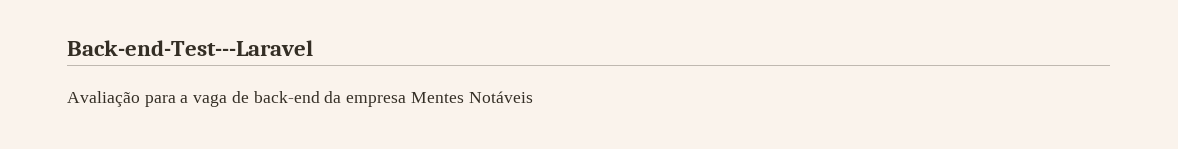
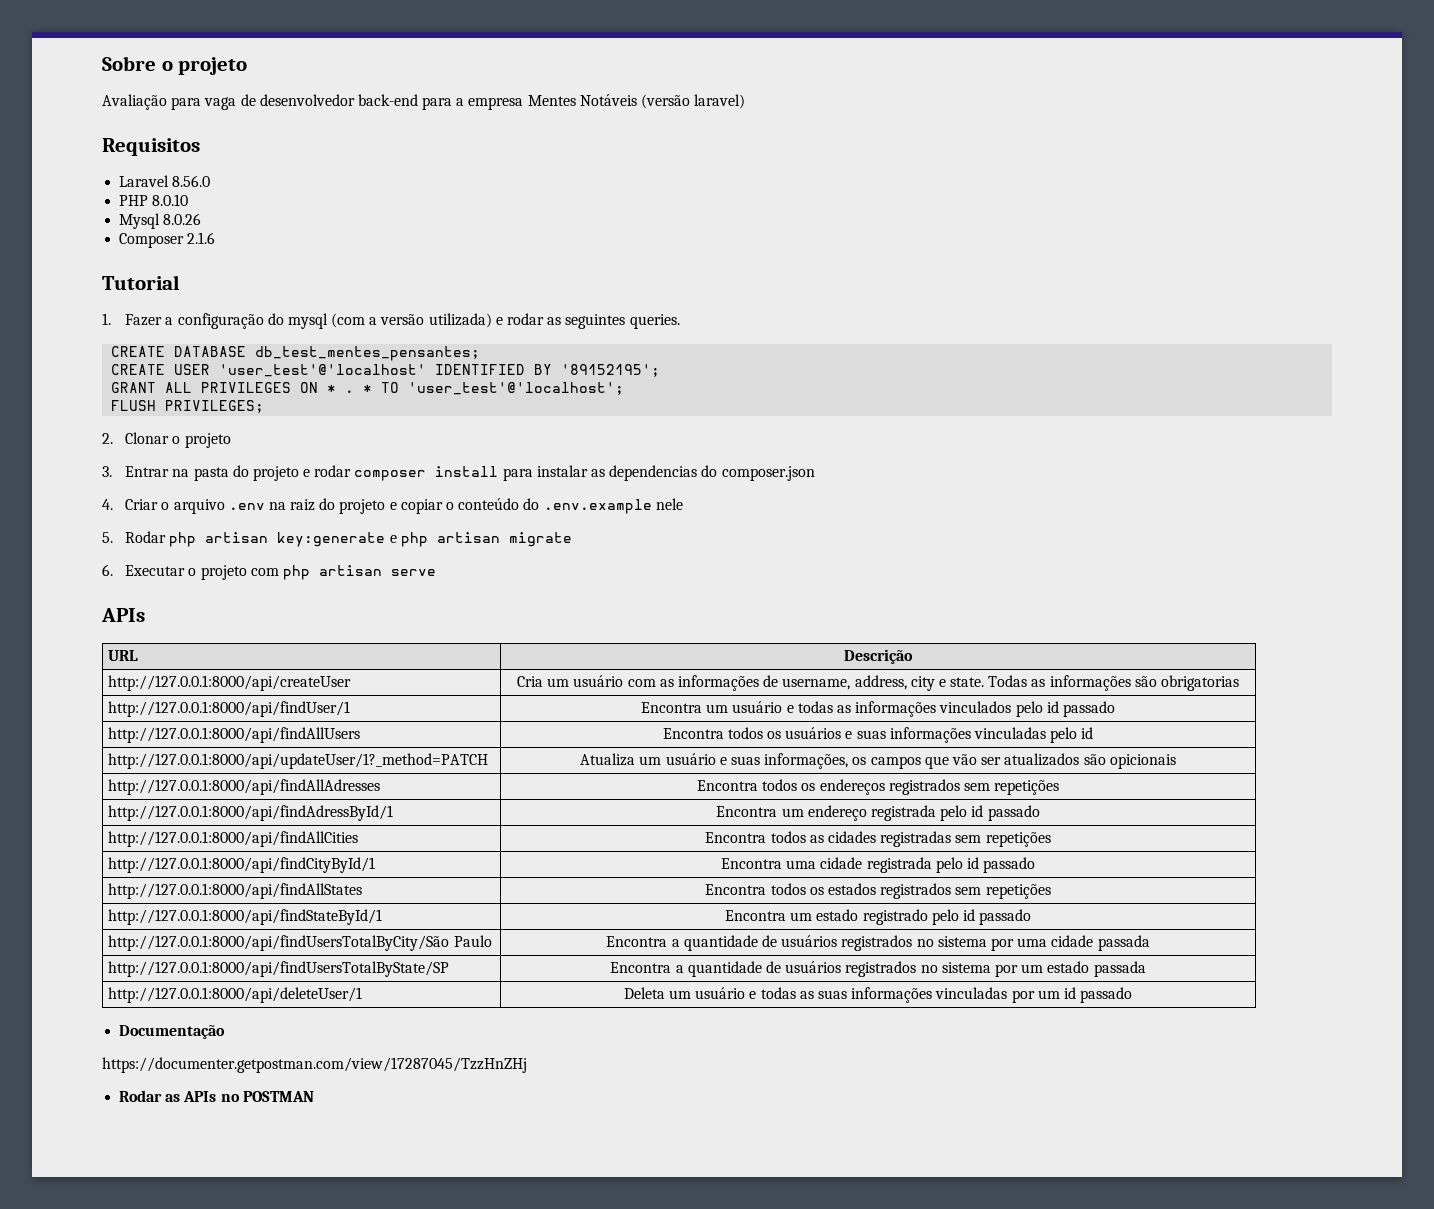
- Back-end-Test---Laravel
+ Sobre o projeto
- Avaliação para a vaga de back-end da empresa Mentes Notáveis
+ Avaliação para vaga de desenvolvedor back-end para a empresa Mentes Notáveis (versão laravel)
+ Requisitos
+ Laravel 8.56.0
+ PHP 8.0.10
+ Mysql 8.0.26
+ Composer 2.1.6
+ Tutorial
+ 1. Fazer a configuração do mysql (com a versão utilizada) e rodar as seguintes queries.
+ CREATE DATABASE db_test_mentes_pensantes;
+ CREATE USER 'user_test'@'localhost' IDENTIFIED BY '89152195';
+ GRANT ALL PRIVILEGES ON * . * TO 'user_test'@'localhost';
+ FLUSH PRIVILEGES;
+ 2. Clonar o projeto
+ 3. Entrar na pasta do projeto e rodar composer install para instalar as dependencias do composer.json
+ 4. Criar o arquivo .env na raiz do projeto e copiar o conteúdo do .env.example nele
+ 5. Rodar php artisan key:generate e php artisan migrate
+ 6. Executar o projeto com php artisan serve
+ APIs
+ URL | Descrição
+ http://127.0.0.1:8000/api/createUser | Cria um usuário com as informações de username, address, city e state. Todas as informações são obrigatorias
+ http://127.0.0.1:8000/api/findUser/1 | Encontra um usuário e todas as informações vinculados pelo id passado
+ http://127.0.0.1:8000/api/findAllUsers | Encontra todos os usuários e suas informações vinculadas pelo id
+ http://127.0.0.1:8000/api/updateUser/1?_method=PATCH | Atualiza um usuário e suas informações, os campos que vão ser atualizados são opicionais
+ http://127.0.0.1:8000/api/findAllAdresses | Encontra todos os endereços registrados sem repetições
+ http://127.0.0.1:8000/api/findAdressById/1 | Encontra um endereço registrada pelo id passado
+ http://127.0.0.1:8000/api/findAllCities | Encontra todos as cidades registradas sem repetições
+ http://127.0.0.1:8000/api/findCityById/1 | Encontra uma cidade registrada pelo id passado
+ http://127.0.0.1:8000/api/findAllStates | Encontra todos os estados registrados sem repetições
+ http://127.0.0.1:8000/api/findStateById/1 | Encontra um estado registrado pelo id passado
+ http://127.0.0.1:8000/api/findUsersTotalByCity/São Paulo | Encontra a quantidade de usuários registrados no sistema por uma cidade passada
+ http://127.0.0.1:8000/api/findUsersTotalByState/SP | Encontra a quantidade de usuários registrados no sistema por um estado passada
+ http://127.0.0.1:8000/api/deleteUser/1 | Deleta um usuário e todas as suas informações vinculadas por um id passado
+ Documentação
+ https://documenter.getpostman.com/view/17287045/TzzHnZHj
+ Rodar as APIs no POSTMAN

